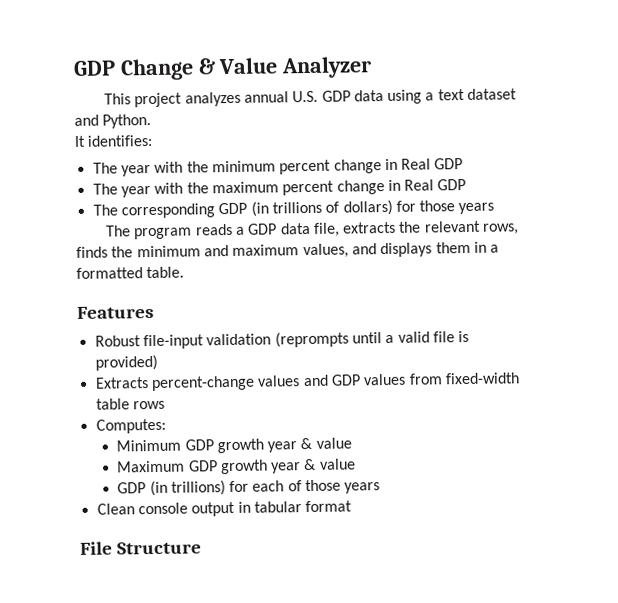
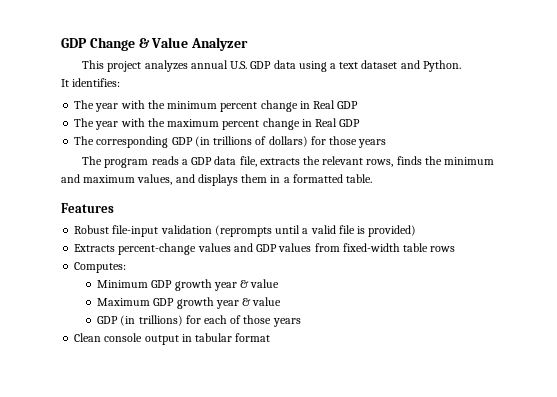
- File Structure

